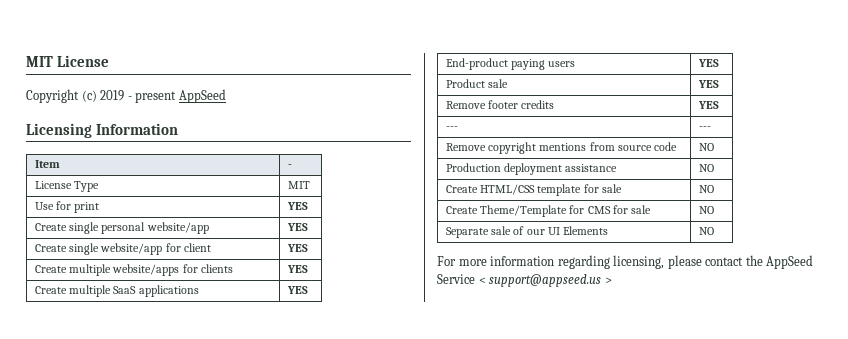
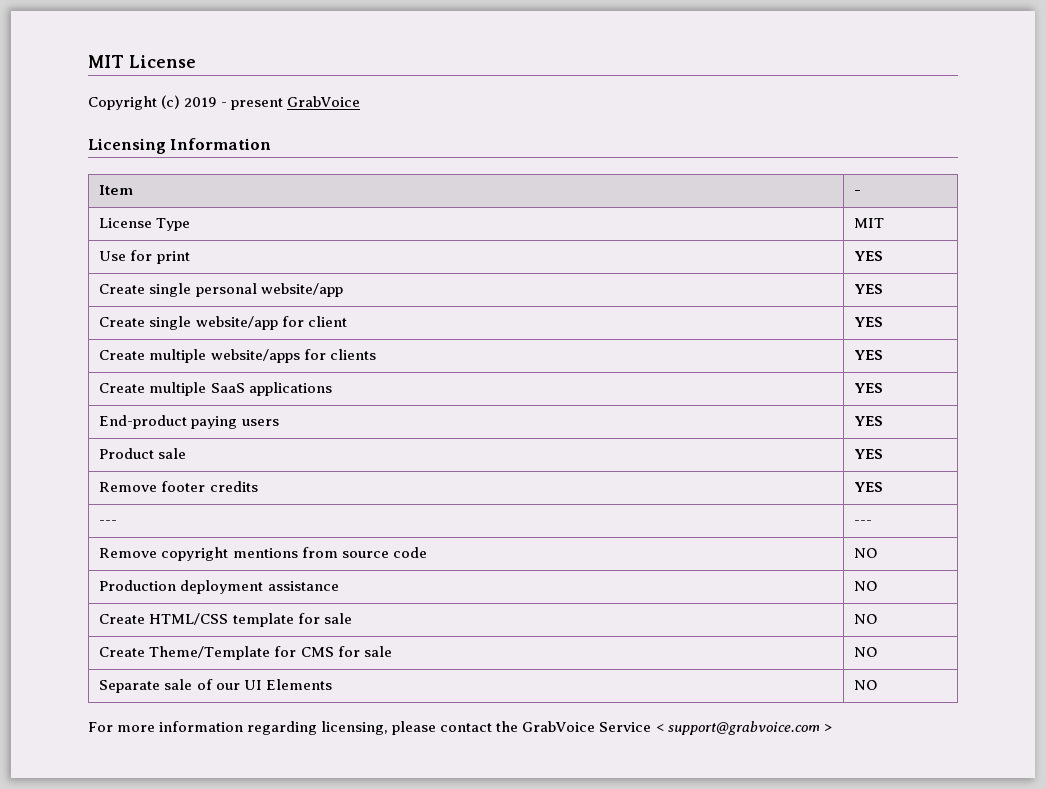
- Copyright (c) 2019 - present AppSeed
+ Copyright (c) 2019 - present GrabVoice
- For more information regarding licensing, please contact the AppSeed Service < support@appseed.us >
+ For more information regarding licensing, please contact the GrabVoice Service < support@grabvoice.com >

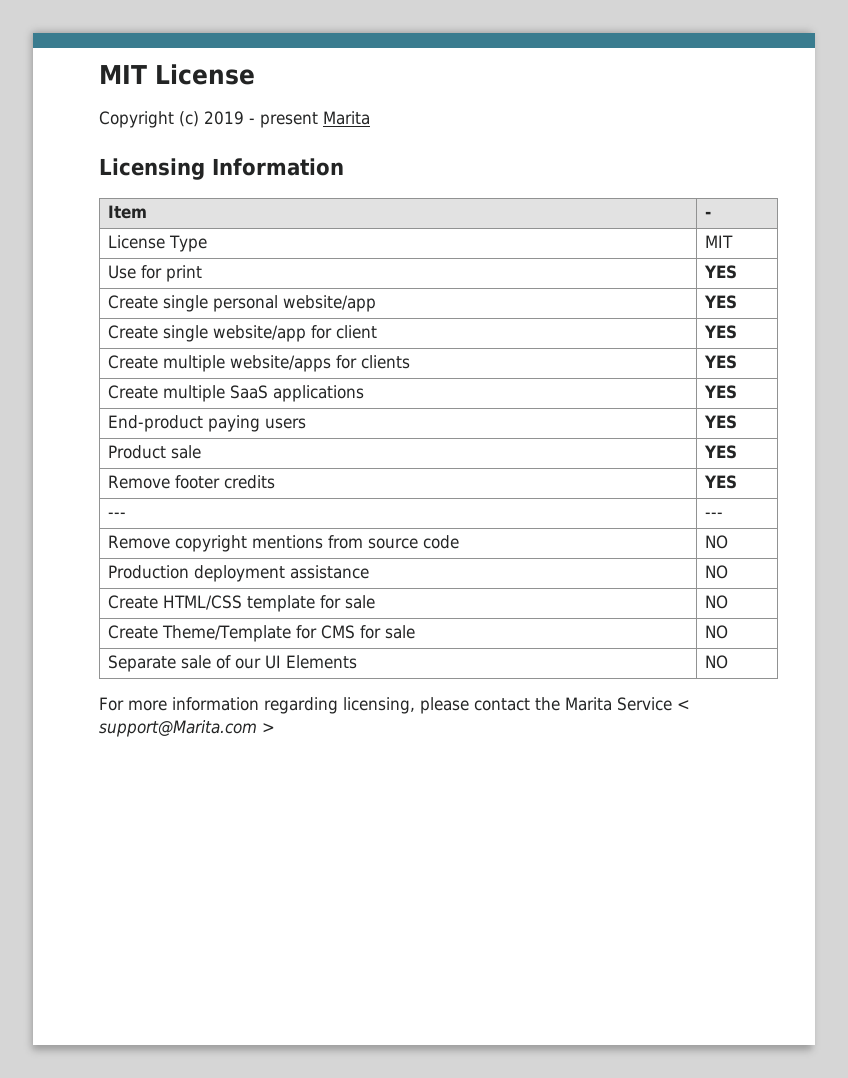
- Copyright (c) 2019 - present GrabVoice
+ Copyright (c) 2019 - present Marita
- For more information regarding licensing, please contact the GrabVoice Service < support@grabvoice.com >
+ For more information regarding licensing, please contact the Marita Service < support@Marita.com >

